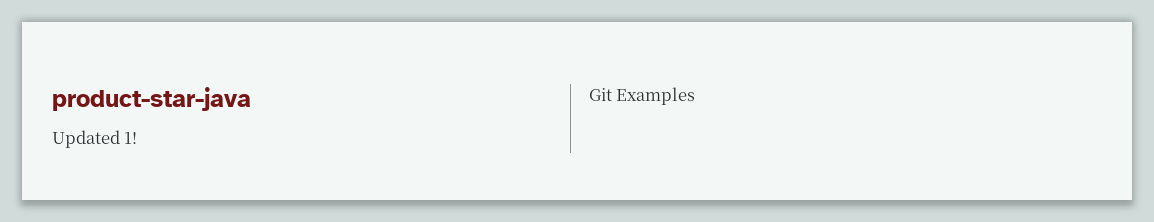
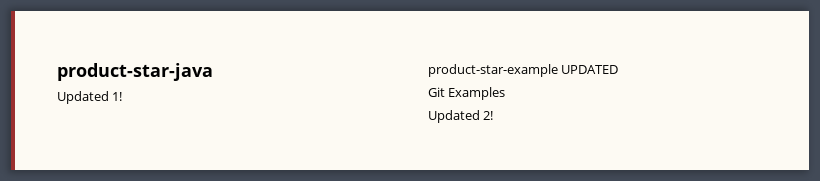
+ product-star-example UPDATED
+ Updated 2!

